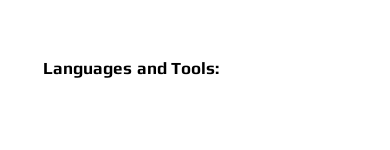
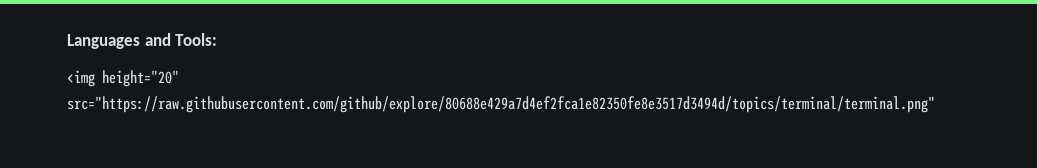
+ <img height="20" src="https://raw.githubusercontent.com/github/explore/80688e429a7d4ef2fca1e82350fe8e3517d3494d/topics/terminal/terminal.png"

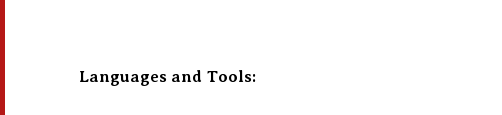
- <img height="20" src="https://raw.githubusercontent.com/github/explore/80688e429a7d4ef2fca1e82350fe8e3517d3494d/topics/terminal/terminal.png"

